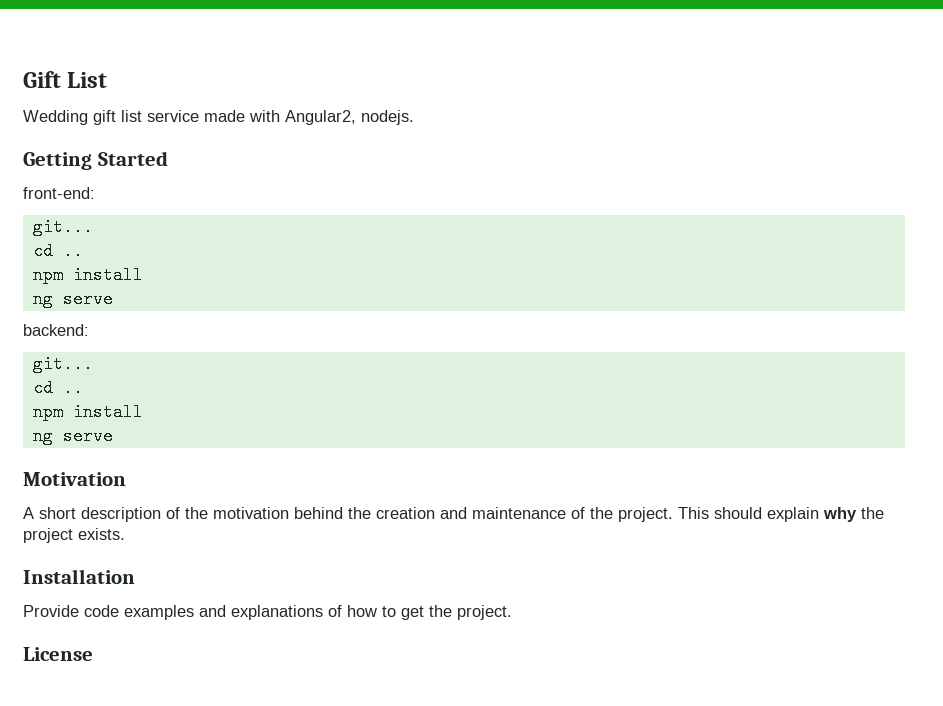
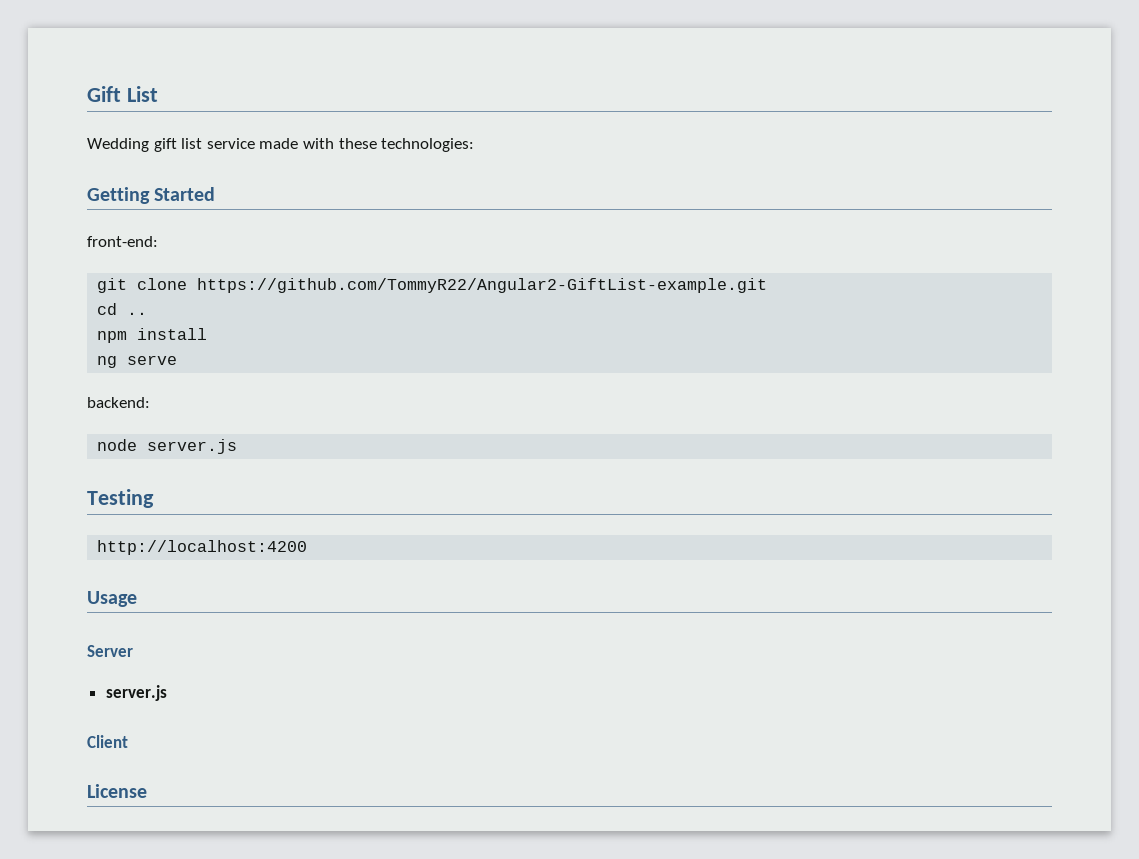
- Wedding gift list service made with Angular2, nodejs.
+ Wedding gift list service made with these technologies:
  front-end:
- git...
+ git clone https://github.com/TommyR22/Angular2-GiftList-example.git
  backend:
- git...
- cd ..
- npm install
- ng serve
- Motivation
- A short description of the motivation behind the creation and maintenance of the project. This should explain why the project exists.
- Installation
- Provide code examples and explanations of how to get the project.
+ node server.js
+ Testing
+ http://localhost:4200
+ Usage
+ Server
+ server.js
+ Client

